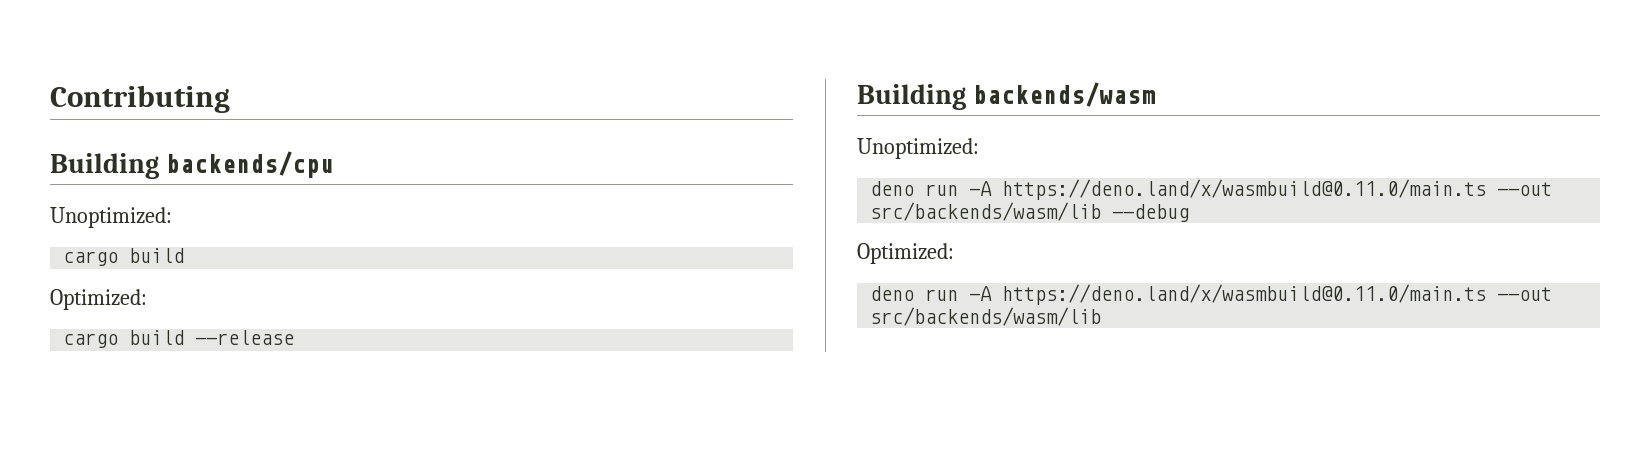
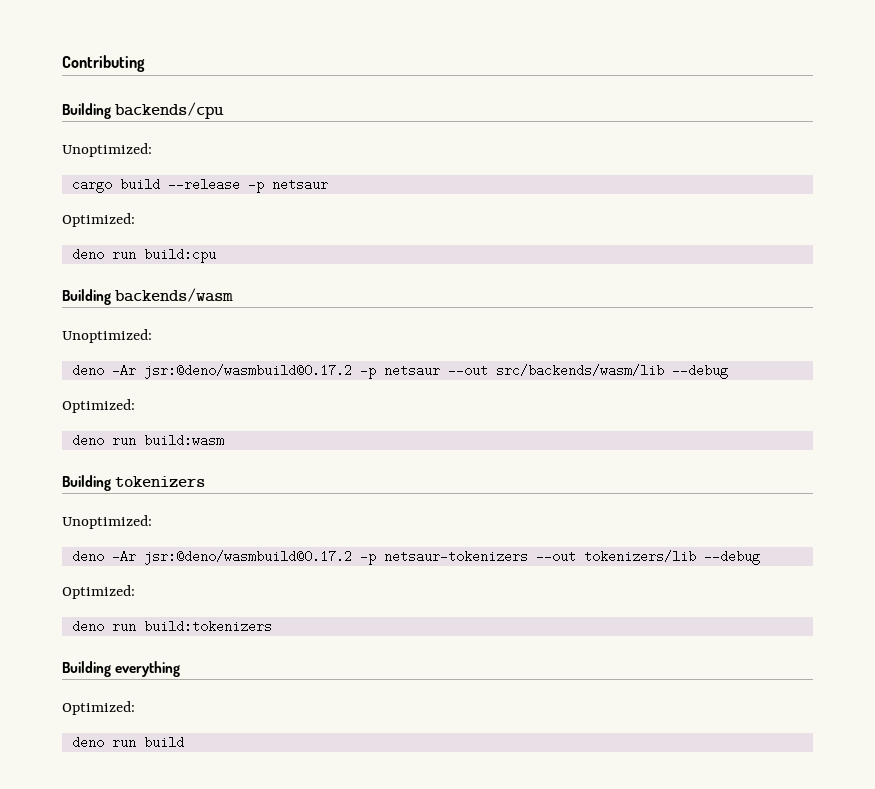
  Building backends/cpu
  Unoptimized:
- cargo build
+ cargo build --release -p netsaur
  Optimized:
- cargo build --release
+ deno run build:cpu
- deno run -A https://deno.land/x/wasmbuild@0.11.0/main.ts --out src/backends/wasm/lib --debug
+ deno -Ar jsr:@deno/wasmbuild@0.17.2 -p netsaur --out src/backends/wasm/lib --debug
  Optimized:
- deno run -A https://deno.land/x/wasmbuild@0.11.0/main.ts --out src/backends/wasm/lib
+ deno run build:wasm
+ Building tokenizers
+ Unoptimized:
+ deno -Ar jsr:@deno/wasmbuild@0.17.2 -p netsaur-tokenizers --out tokenizers/lib --debug
+ Optimized:
+ deno run build:tokenizers
+ Building everything
+ Optimized:
+ deno run build

